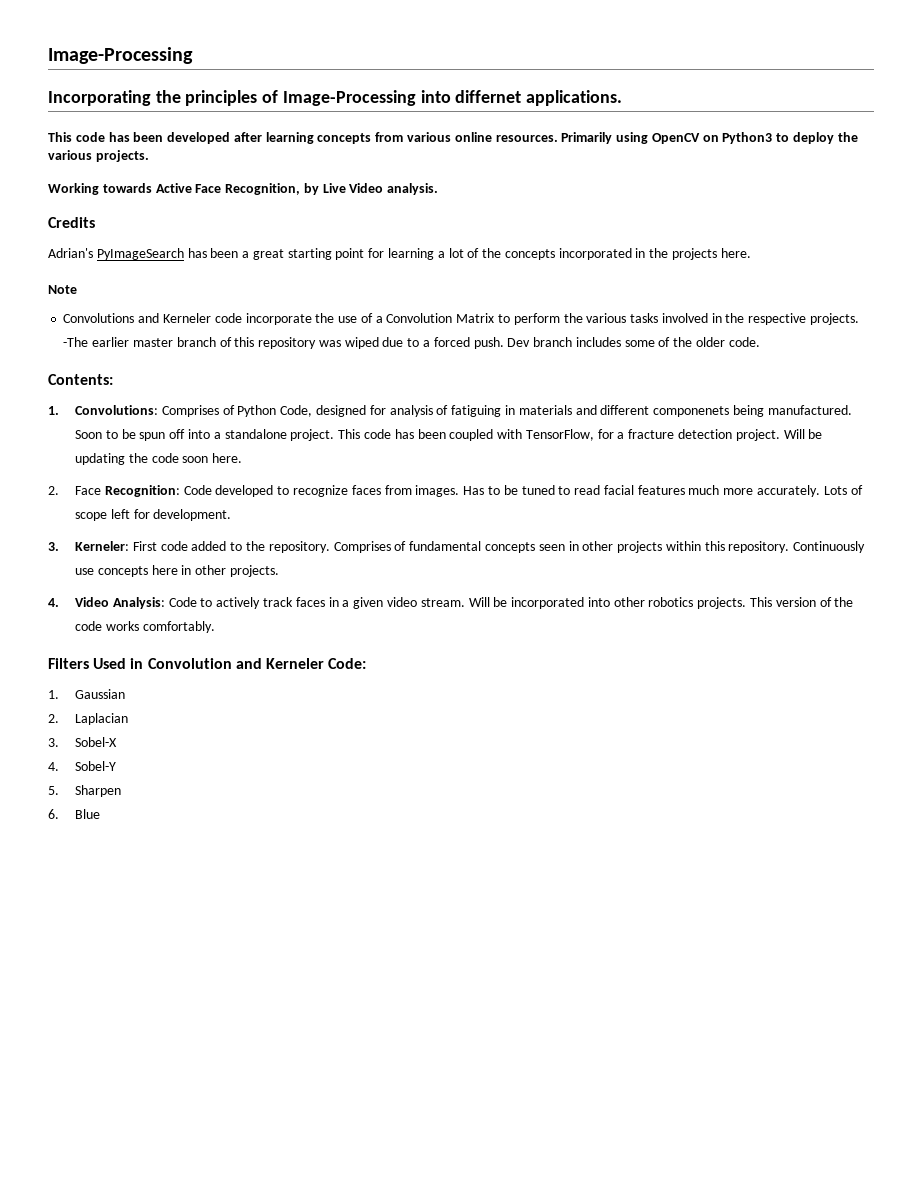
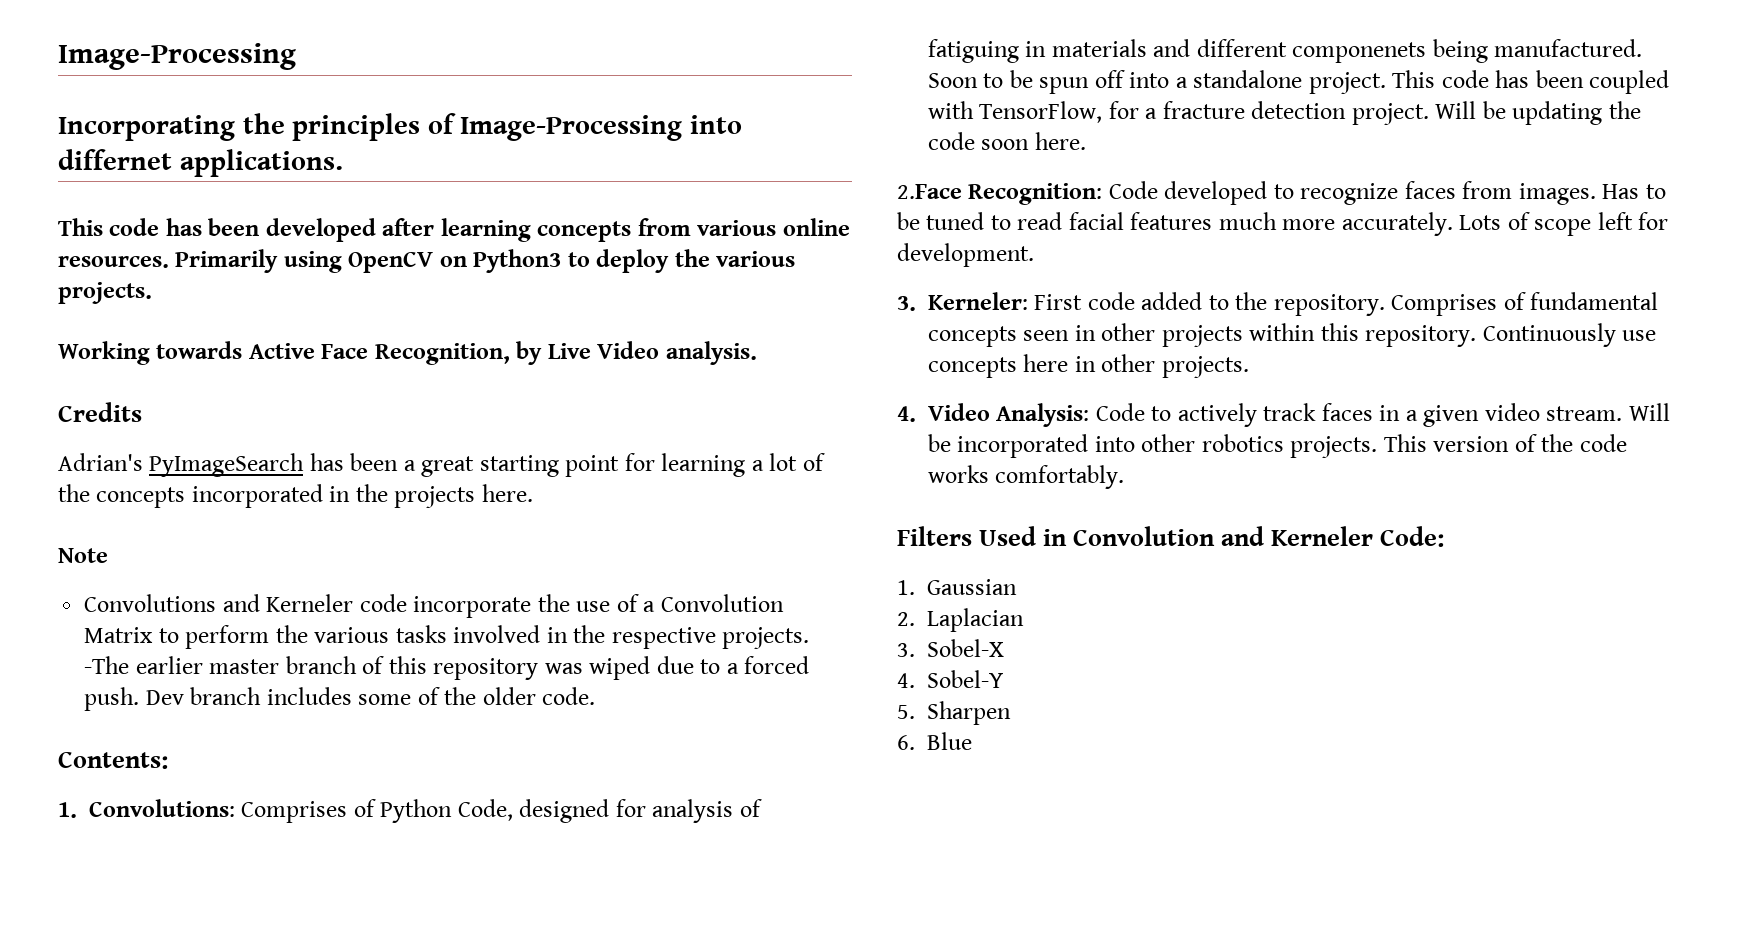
- 2. Face Recognition: Code developed to recognize faces from images.
+ 2.Face Recognition: Code developed to recognize faces from images.

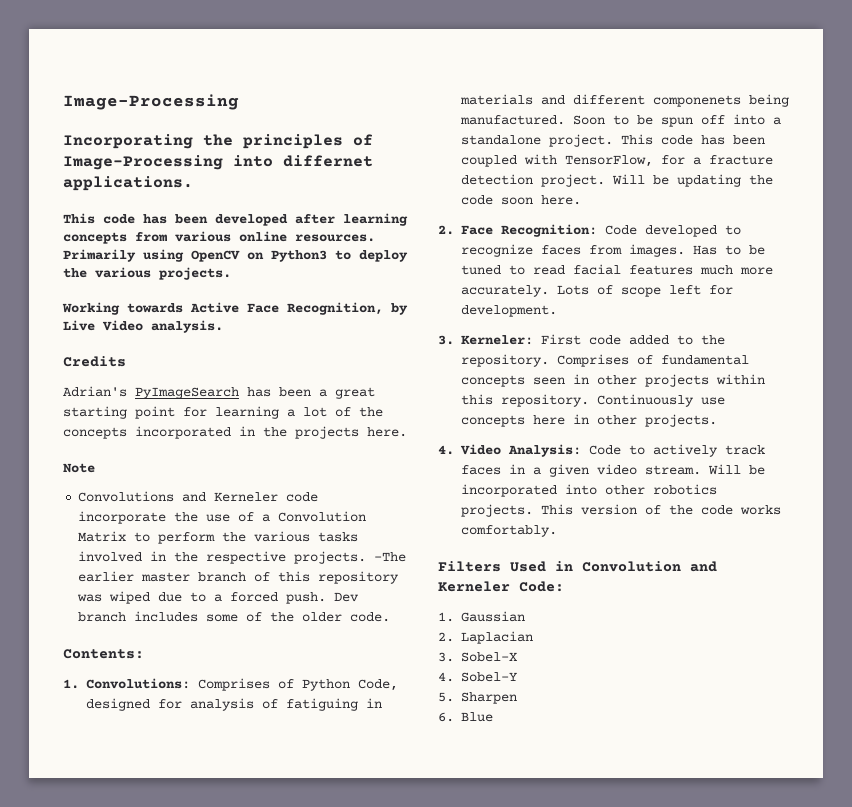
- 2.Face Recognition: Code developed to recognize faces from images.
+ 2. Face Recognition: Code developed to recognize faces from images.

